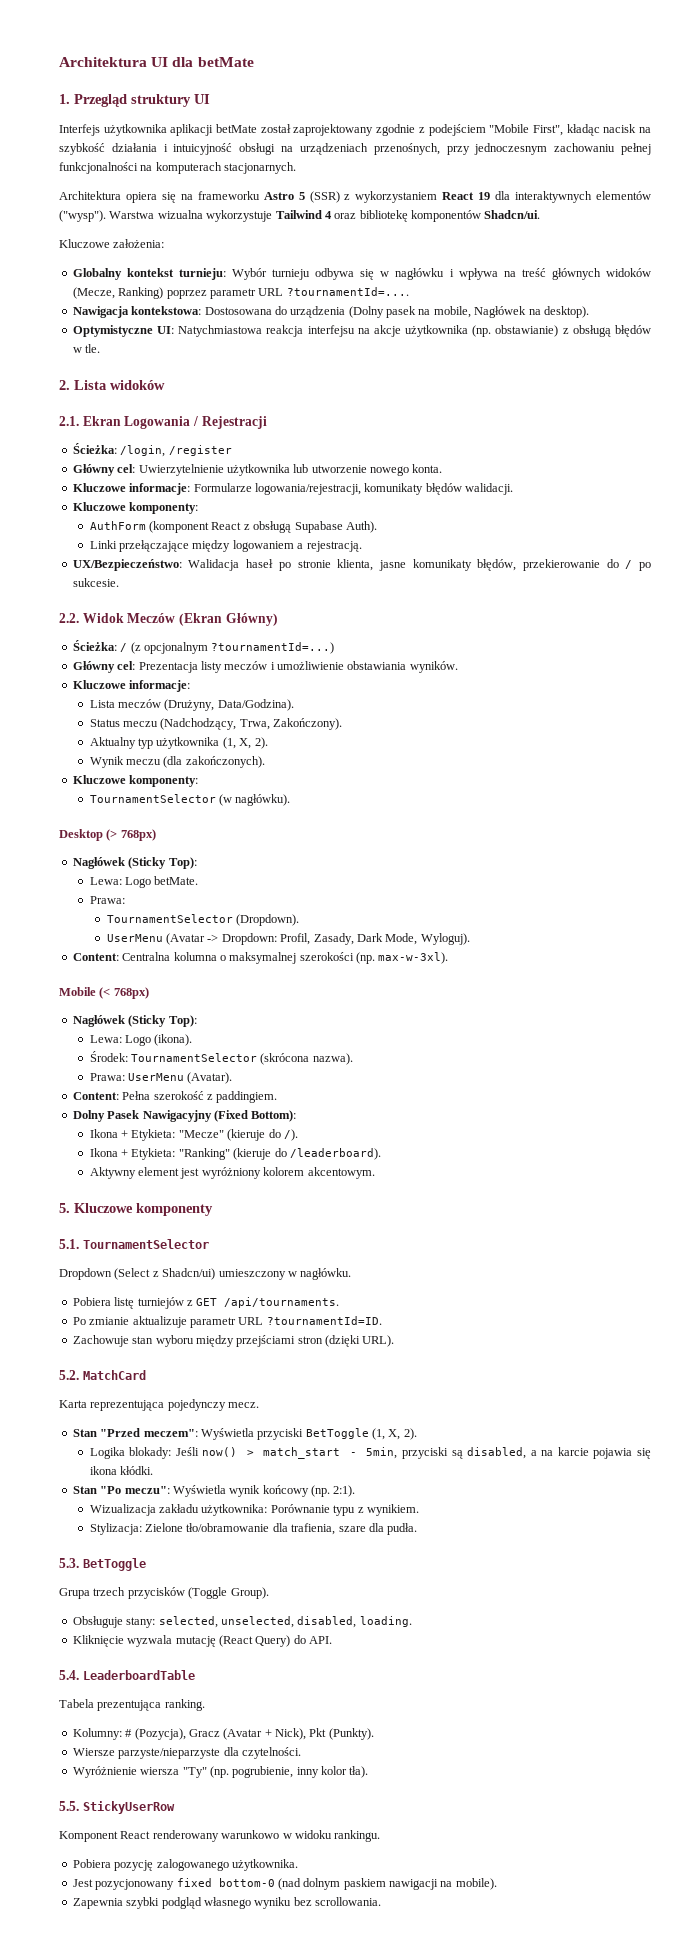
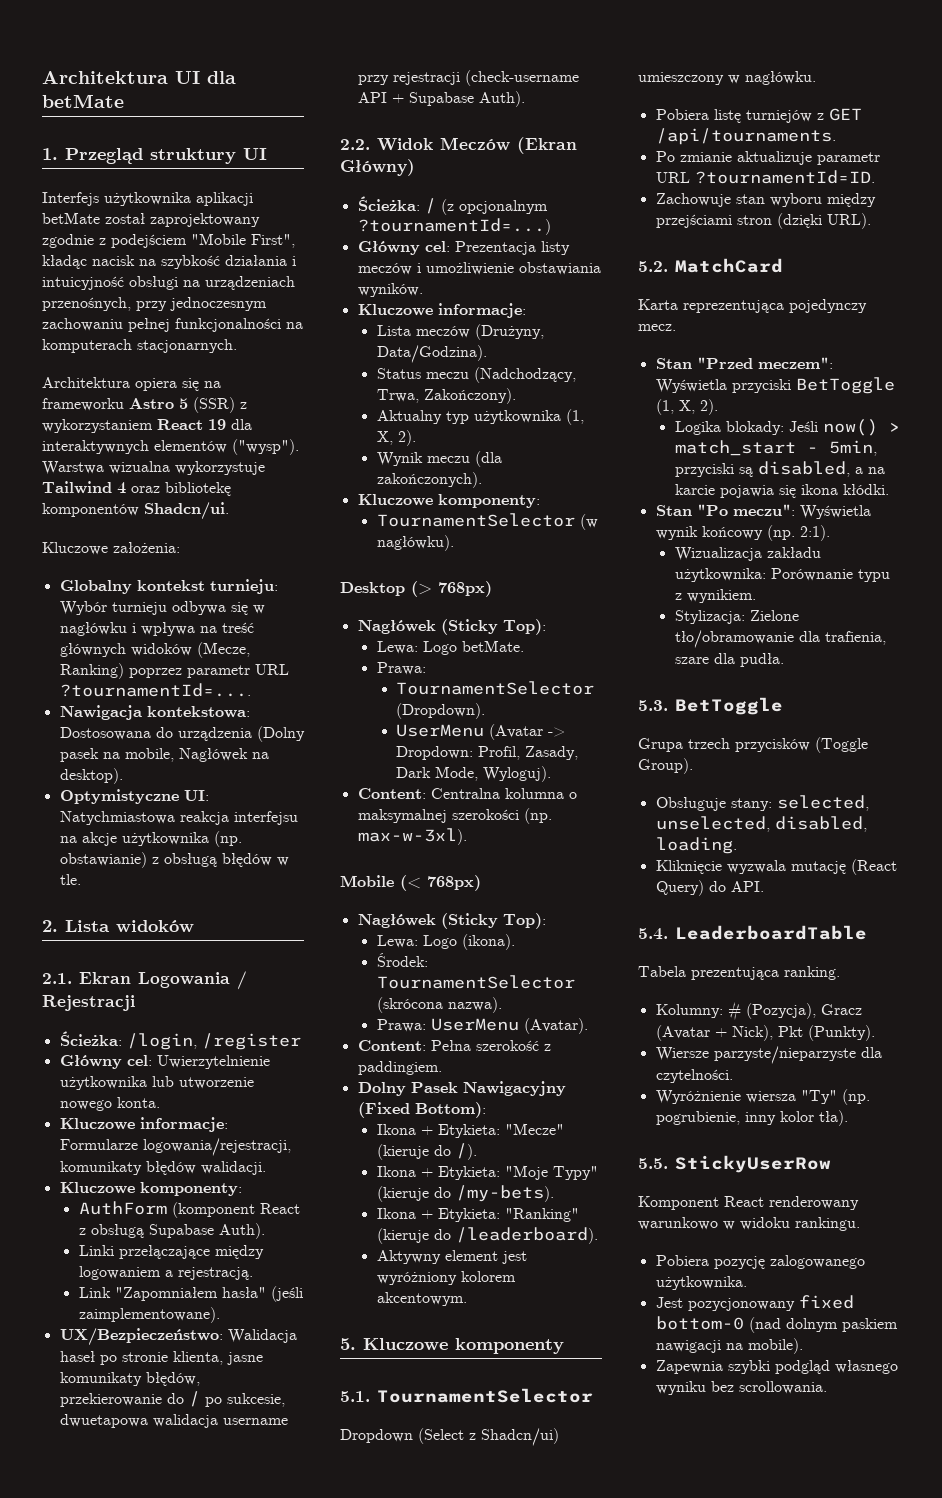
+ Link "Zapomniałem hasła" (jeśli zaimplementowane).
- UX/Bezpieczeństwo: Walidacja haseł po stronie klienta, jasne komunikaty błędów, przekierowanie do / po sukcesie.
+ UX/Bezpieczeństwo: Walidacja haseł po stronie klienta, jasne komunikaty błędów, przekierowanie do / po sukcesie, dwuetapowa walidacja username przy rejestracji (check-username API + Supabase Auth).
+ Ikona + Etykieta: "Moje Typy" (kieruje do /my-bets).

